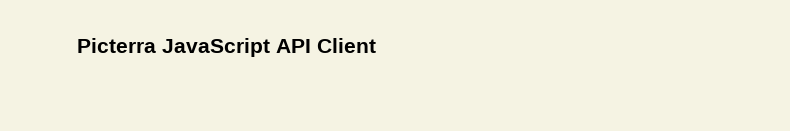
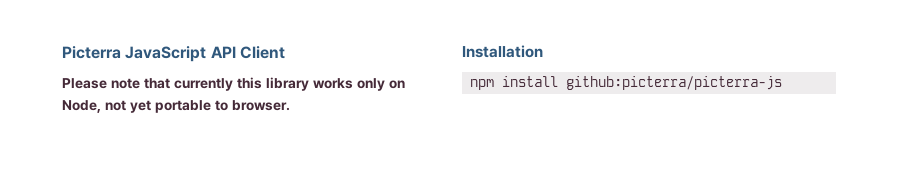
+ Please note that currently this library works only on Node, not yet portable to browser.
+ Installation
+ npm install github:picterra/picterra-js

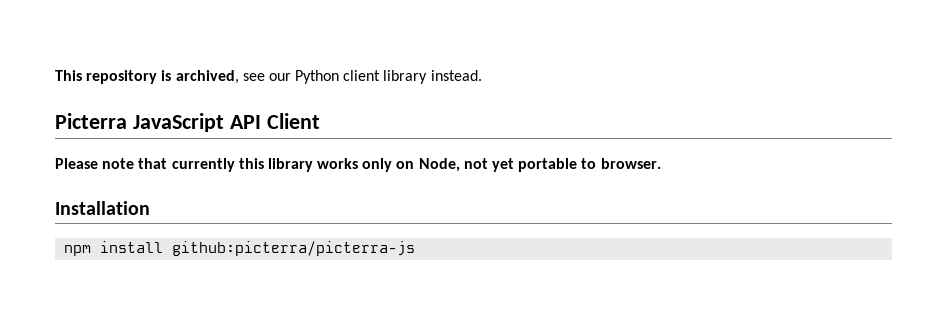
+ This repository is archived, see our Python client library instead.

